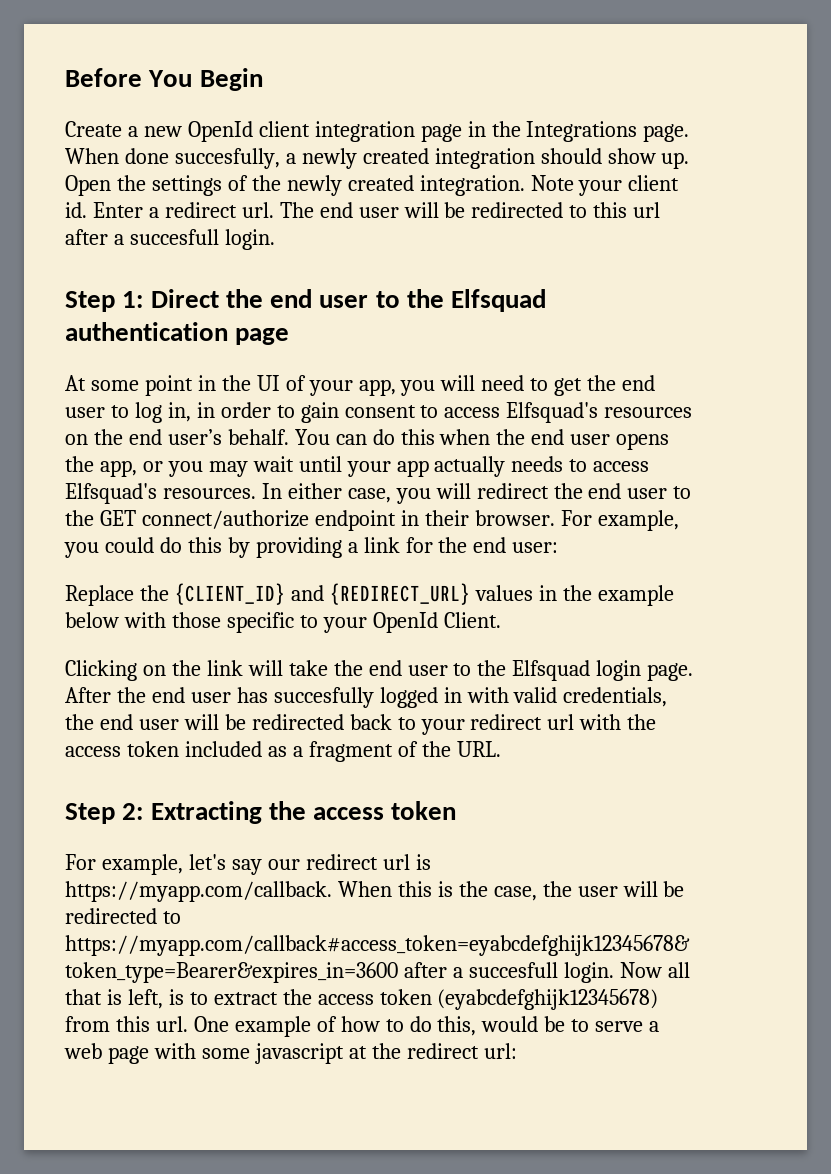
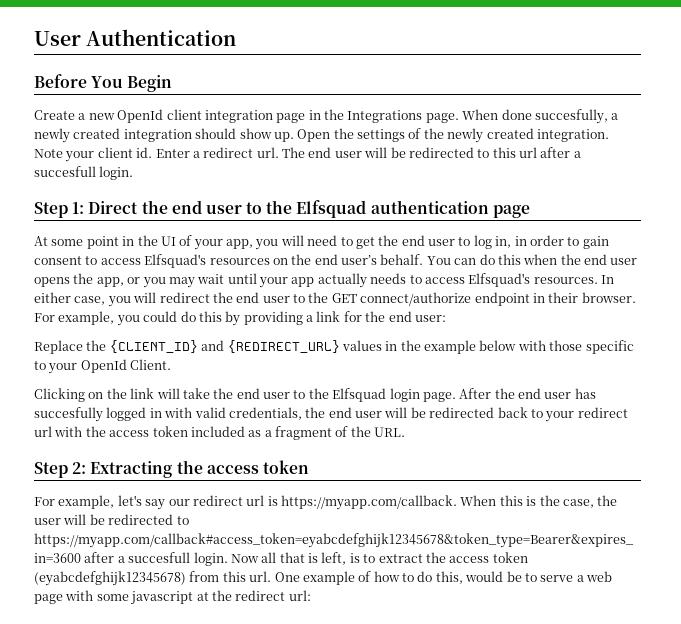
+ User Authentication

